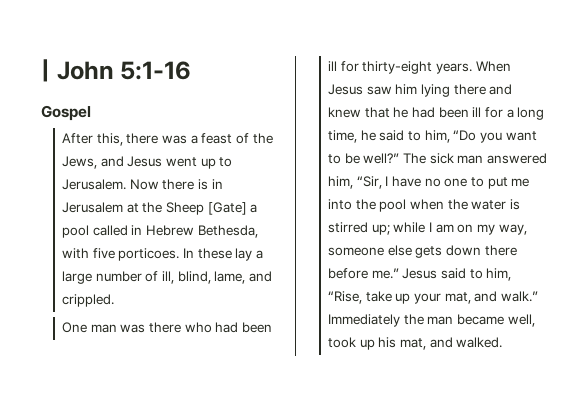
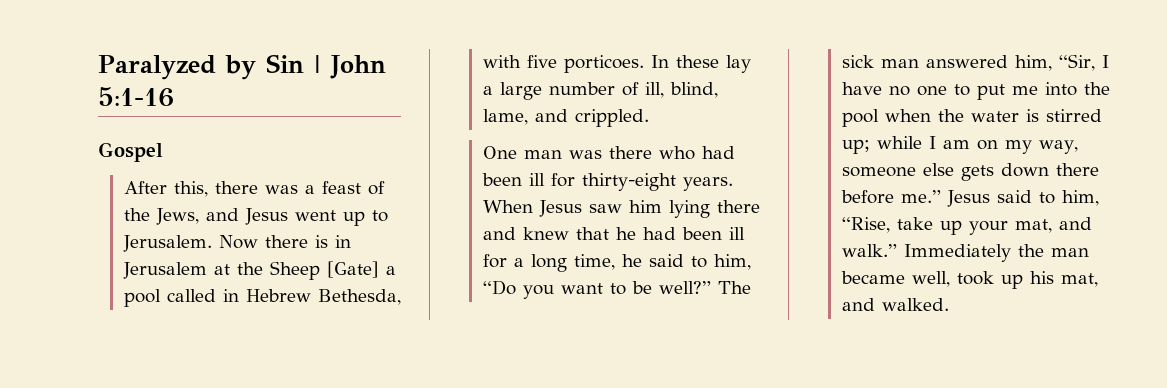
- | John 5:1-16
+ Paralyzed by Sin | John 5:1-16

